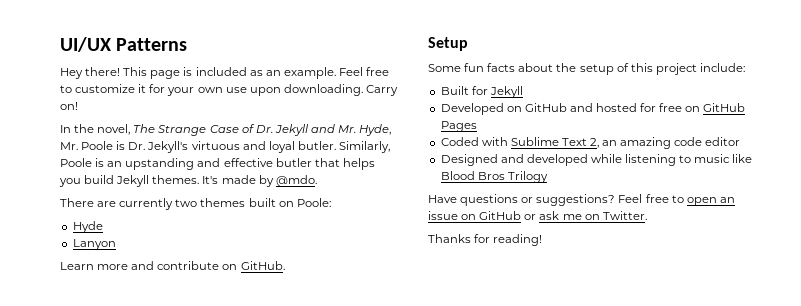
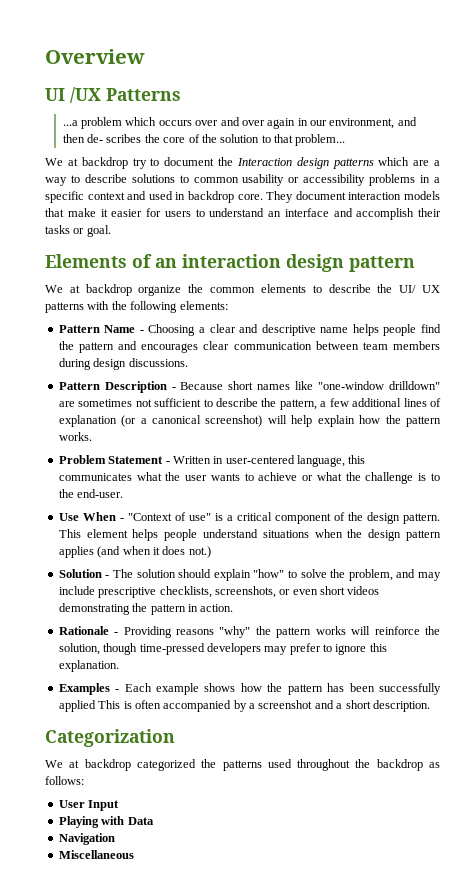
- UI/UX Patterns
- Hey there! This page is included as an example. Feel free to customize it for your own use upon downloading. Carry on!
- In the novel, The Strange Case of Dr. Jekyll and Mr. Hyde, Mr. Poole is Dr. Jekyll's virtuous and loyal butler. Similarly, Poole is an upstanding and effective butler that helps you build Jekyll themes. It's made by @mdo.
- There are currently two themes built on Poole:
- Hyde
- Lanyon
- Learn more and contribute on GitHub.
- Setup
- Some fun facts about the setup of this project include:
- Built for Jekyll
- Developed on GitHub and hosted for free on GitHub Pages
- Coded with Sublime Text 2, an amazing code editor
- Designed and developed while listening to music like Blood Bros Trilogy
- Have questions or suggestions? Feel free to open an issue on GitHub or ask me on Twitter.
- Thanks for reading!
+ Overview
+ UI /UX Patterns
+ ...a problem which occurs over and over again in our environment, and then de- scribes the core of the solution to that problem...
+ We at backdrop try to document the Interaction design patterns which are a way to describe solutions to common usability or accessibility problems in a specific context and used in backdrop core. They document interaction models that make it easier for users to understand an interface and accomplish their tasks or goal.
+ Elements of an interaction design pattern
+ We at backdrop organize the common elements to describe the UI/ UX patterns with the following elements:
+ Pattern Name - Choosing a clear and descriptive name helps people find the pattern and encourages clear communication between team members during design discussions.
+ Pattern Description - Because short names like "one-window drilldown" are sometimes not sufficient to describe the pattern, a few additional lines of explanation (or a canonical screenshot) will help explain how the pattern works.
+ Problem Statement - Written in user-centered language, this communicates what the user wants to achieve or what the challenge is to the end-user.
+ Use When - "Context of use" is a critical component of the design pattern. This element helps people understand situations when the design pattern applies (and when it does not.)
+ Solution - The solution should explain "how" to solve the problem, and may include prescriptive checklists, screenshots, or even short videos demonstrating the pattern in action.
+ Rationale - Providing reasons "why" the pattern works will reinforce the solution, though time-pressed developers may prefer to ignore this explanation.
+ Examples - Each example shows how the pattern has been successfully applied This is often accompanied by a screenshot and a short description.
+ Categorization
+ We at backdrop categorized the patterns used throughout the backdrop as follows:
+ User Input
+ Playing with Data
+ Navigation
+ Miscellaneous

